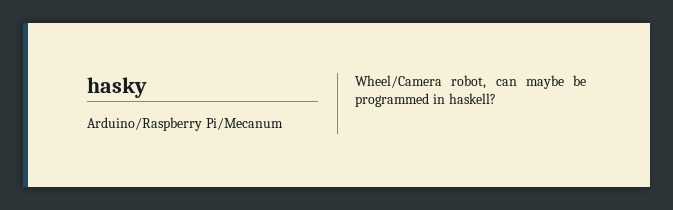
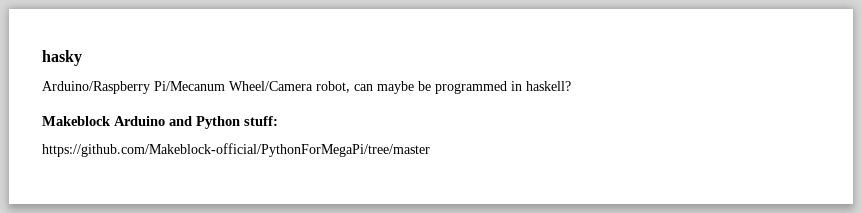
+ Makeblock Arduino and Python stuff:
+ https://github.com/Makeblock-official/PythonForMegaPi/tree/master

